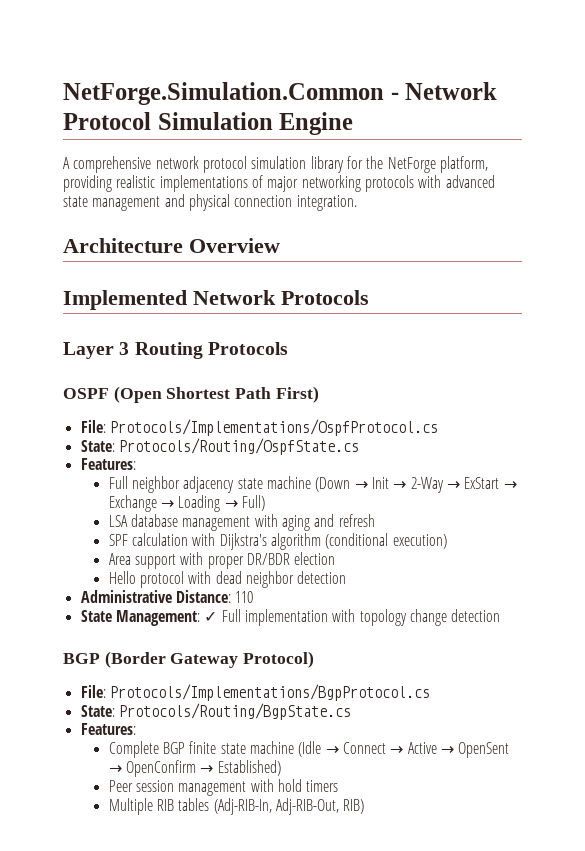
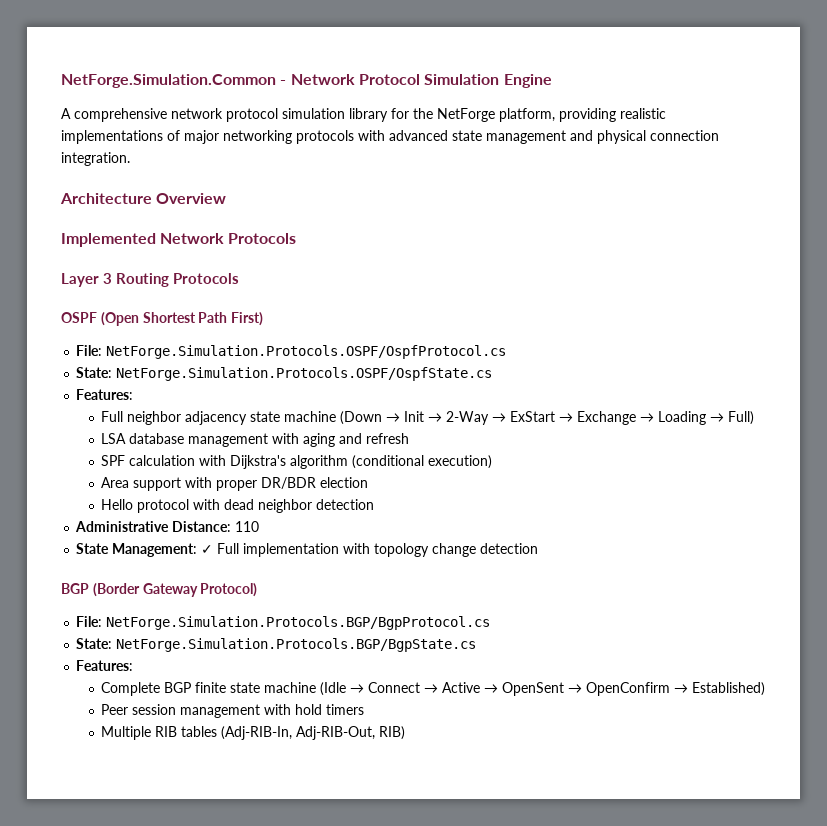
- File: Protocols/Implementations/OspfProtocol.cs
- State: Protocols/Routing/OspfState.cs
+ File: NetForge.Simulation.Protocols.OSPF/OspfProtocol.cs
+ State: NetForge.Simulation.Protocols.OSPF/OspfState.cs
- File: Protocols/Implementations/BgpProtocol.cs
- State: Protocols/Routing/BgpState.cs
+ File: NetForge.Simulation.Protocols.BGP/BgpProtocol.cs
+ State: NetForge.Simulation.Protocols.BGP/BgpState.cs

